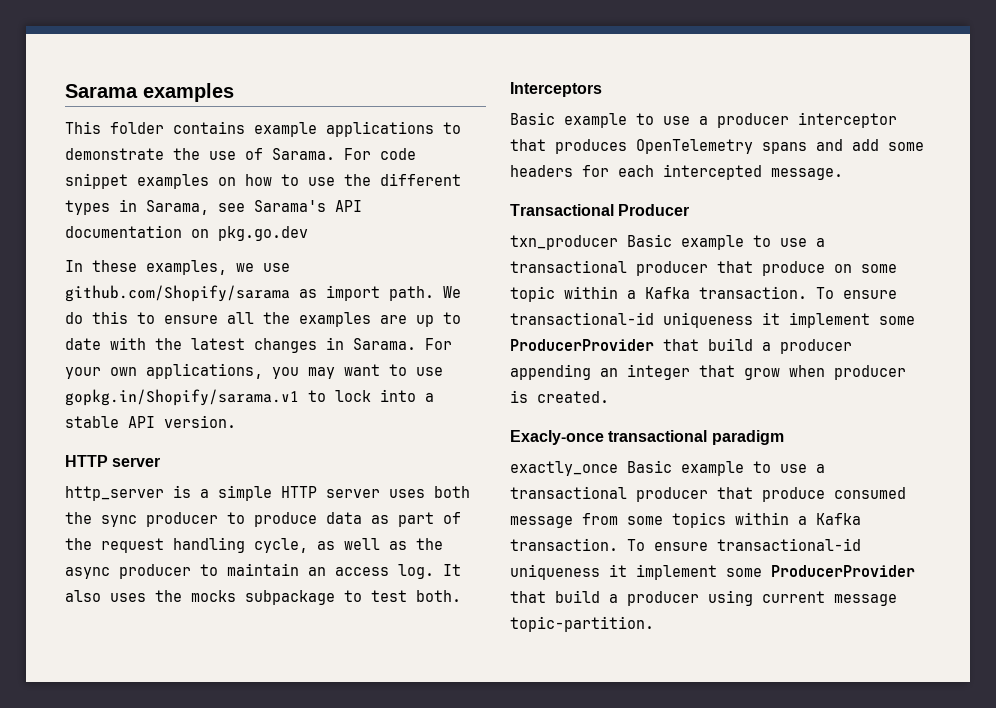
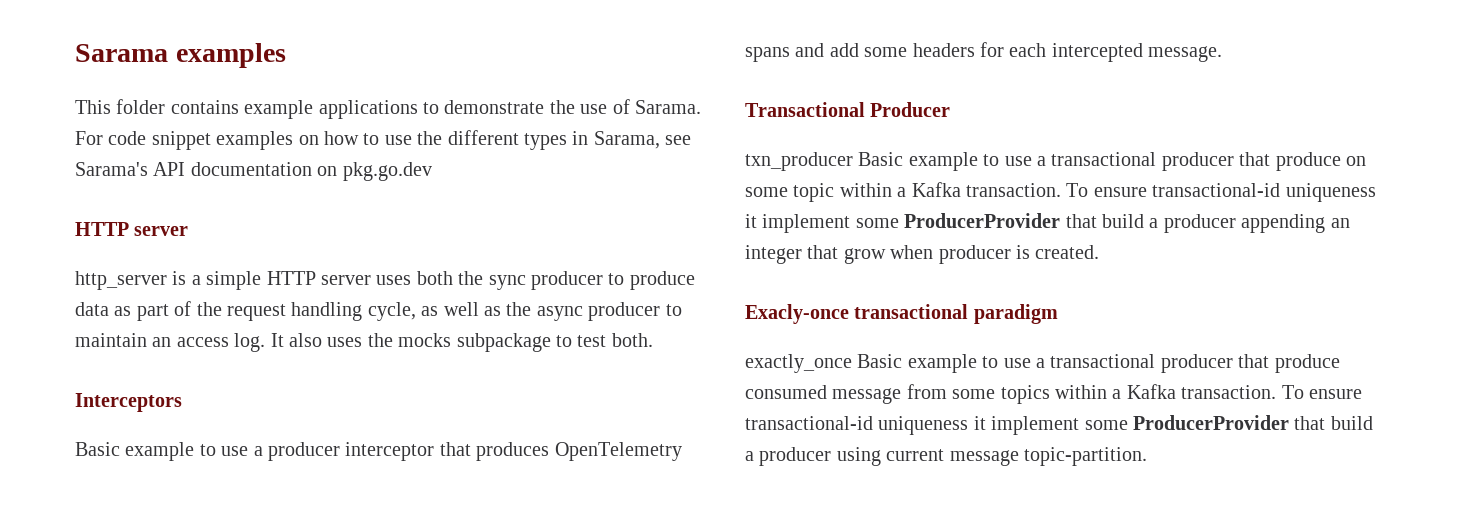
- In these examples, we use github.com/Shopify/sarama as import path. We do this to ensure all the examples are up to date with the latest changes in Sarama. For your own applications, you may want to use gopkg.in/Shopify/sarama.v1 to lock into a stable API version.

